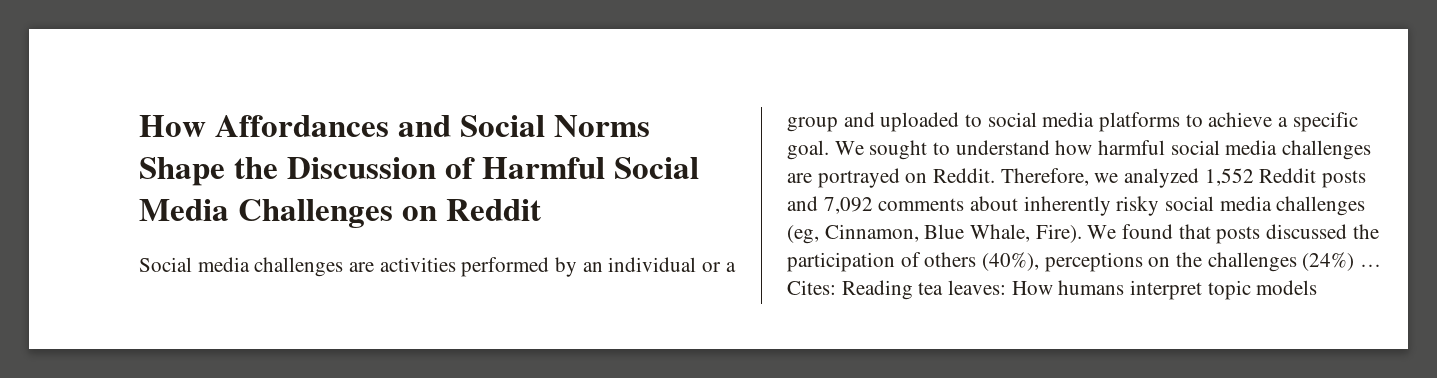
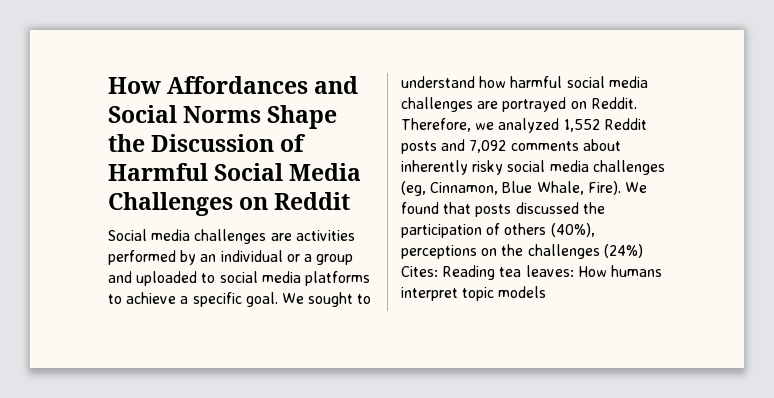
- We found that posts discussed the participation of others (40%), perceptions on the challenges (24%) … Cites: Reading tea leaves: How humans interpret topic models
+ We found that posts discussed the participation of others (40%), perceptions on the challenges (24%) Cites: Reading tea leaves: How humans interpret topic models

